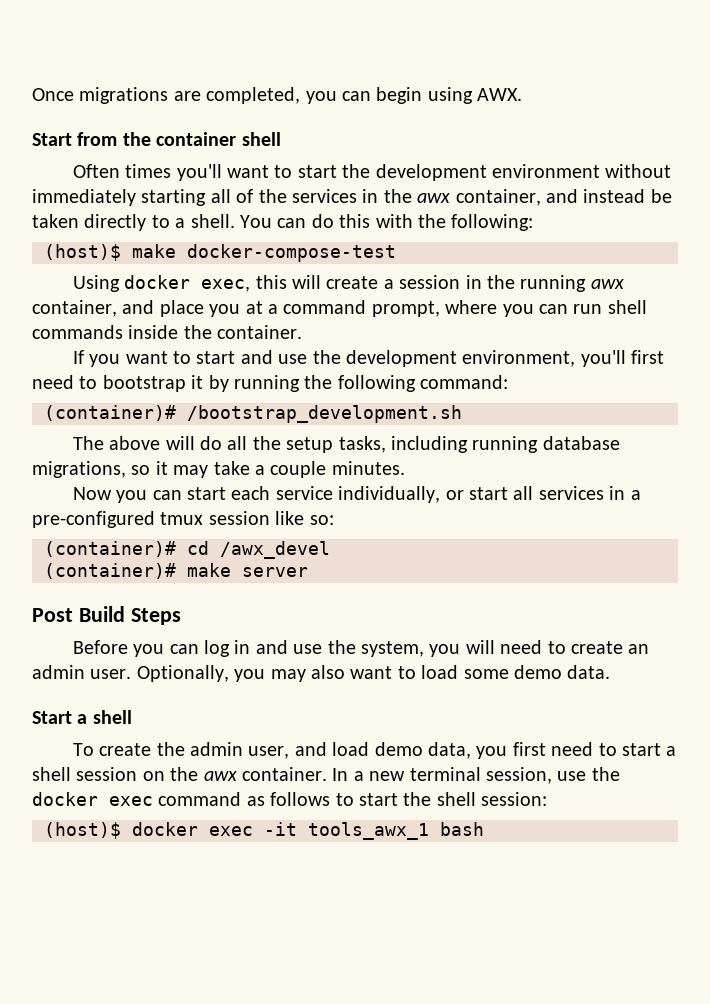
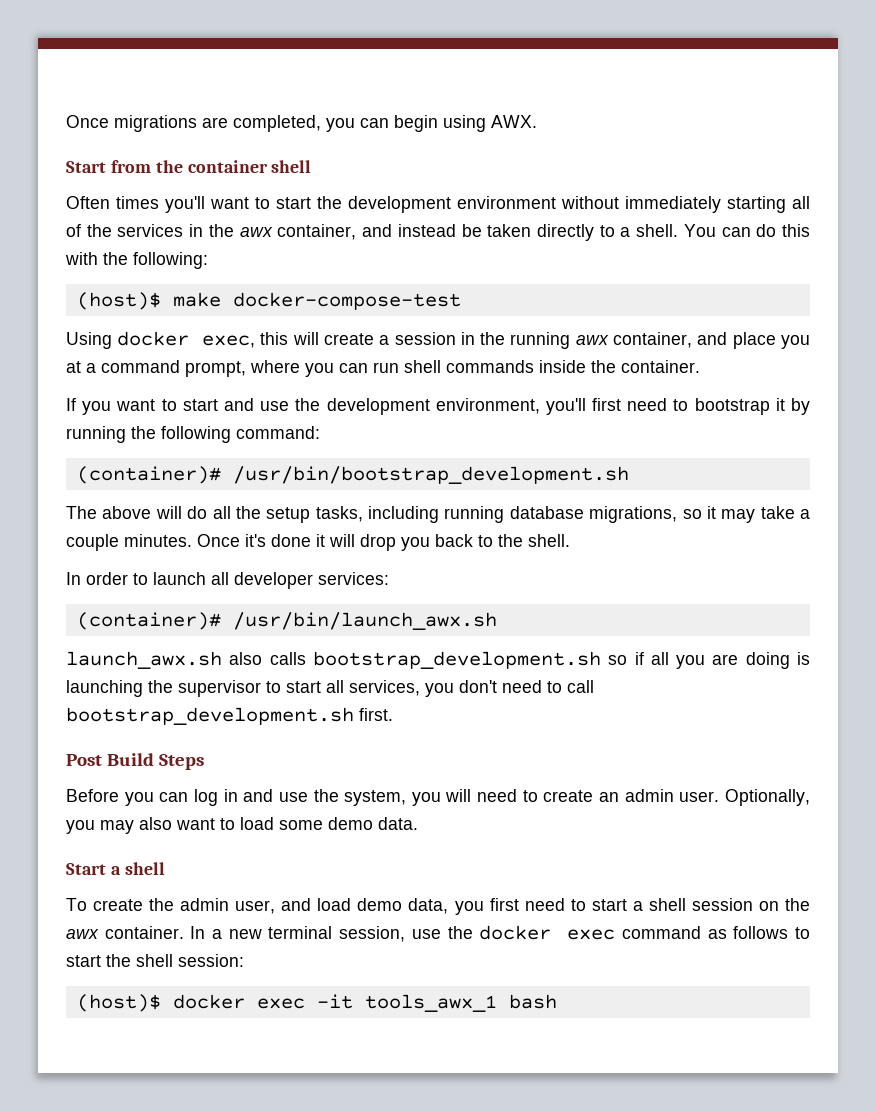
- (container)# /bootstrap_development.sh
+ (container)# /usr/bin/bootstrap_development.sh
- The above will do all the setup tasks, including running database migrations, so it may take a couple minutes.
- Now you can start each service individually, or start all services in a pre-configured tmux session like so:
- (container)# cd /awx_devel
- (container)# make server
+ The above will do all the setup tasks, including running database migrations, so it may take a couple minutes. Once it's done it will drop you back to the shell.
+ In order to launch all developer services:
+ (container)# /usr/bin/launch_awx.sh
+ launch_awx.sh also calls bootstrap_development.sh so if all you are doing is launching the supervisor to start all services, you don't need to call bootstrap_development.sh first.

